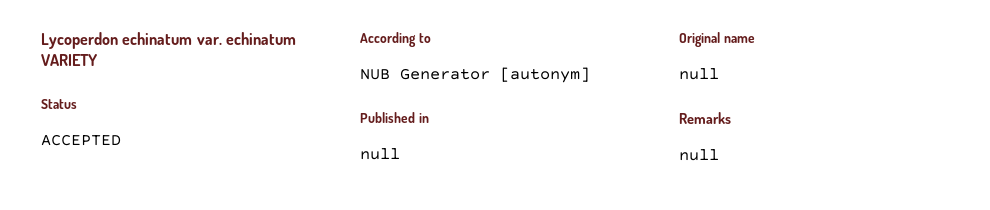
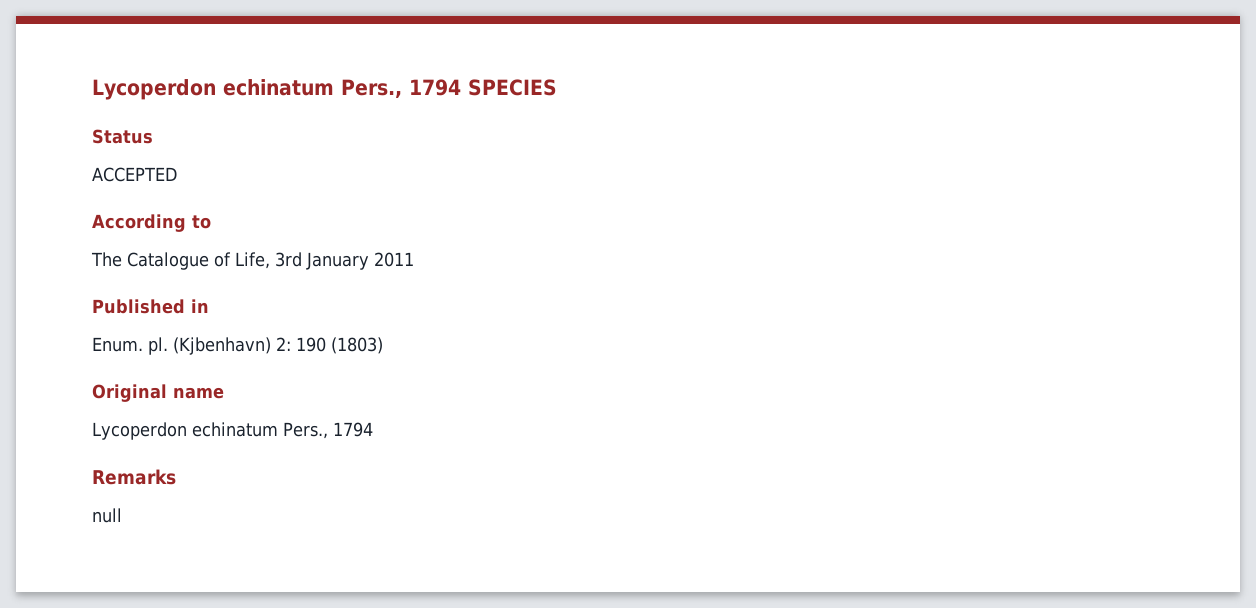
- Lycoperdon echinatum var. echinatum VARIETY
+ Lycoperdon echinatum Pers., 1794 SPECIES
- NUB Generator [autonym]
+ The Catalogue of Life, 3rd January 2011
  Published in
- null
+ Enum. pl. (Kjbenhavn) 2: 190 (1803)
  Original name
- null
+ Lycoperdon echinatum Pers., 1794

